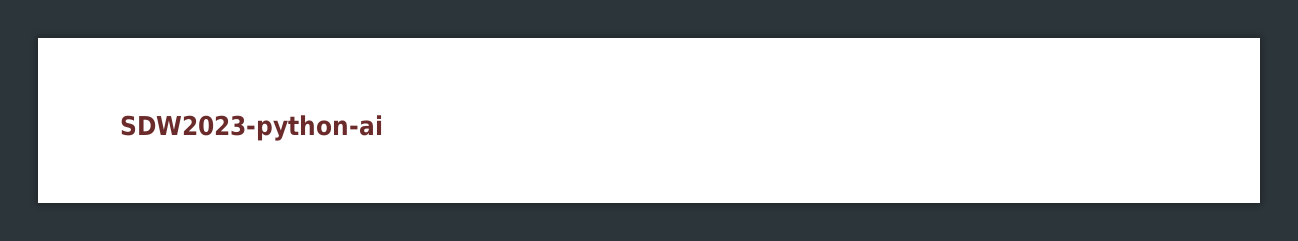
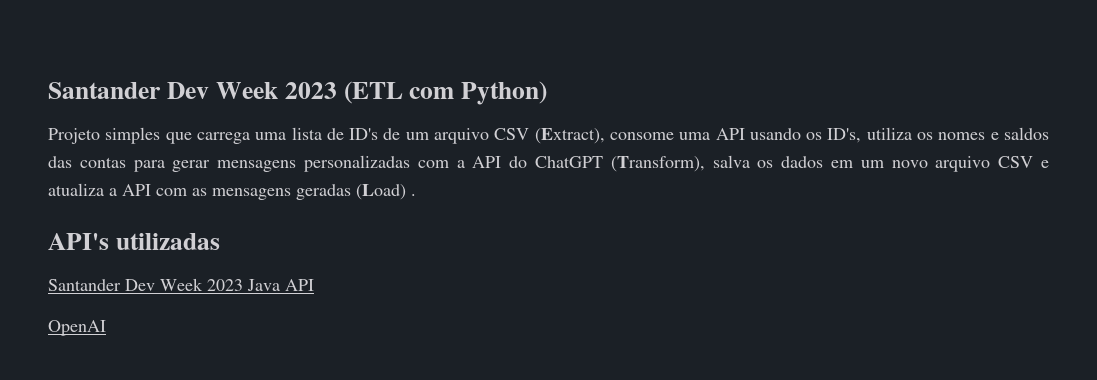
- SDW2023-python-ai
+ Santander Dev Week 2023 (ETL com Python)
+ Projeto simples que carrega uma lista de ID's de um arquivo CSV (Extract), consome uma API usando os ID's, utiliza os nomes e saldos das contas para gerar mensagens personalizadas com a API do ChatGPT (Transform), salva os dados em um novo arquivo CSV e atualiza a API com as mensagens geradas (Load) .
+ API's utilizadas
+ Santander Dev Week 2023 Java API
+ OpenAI

